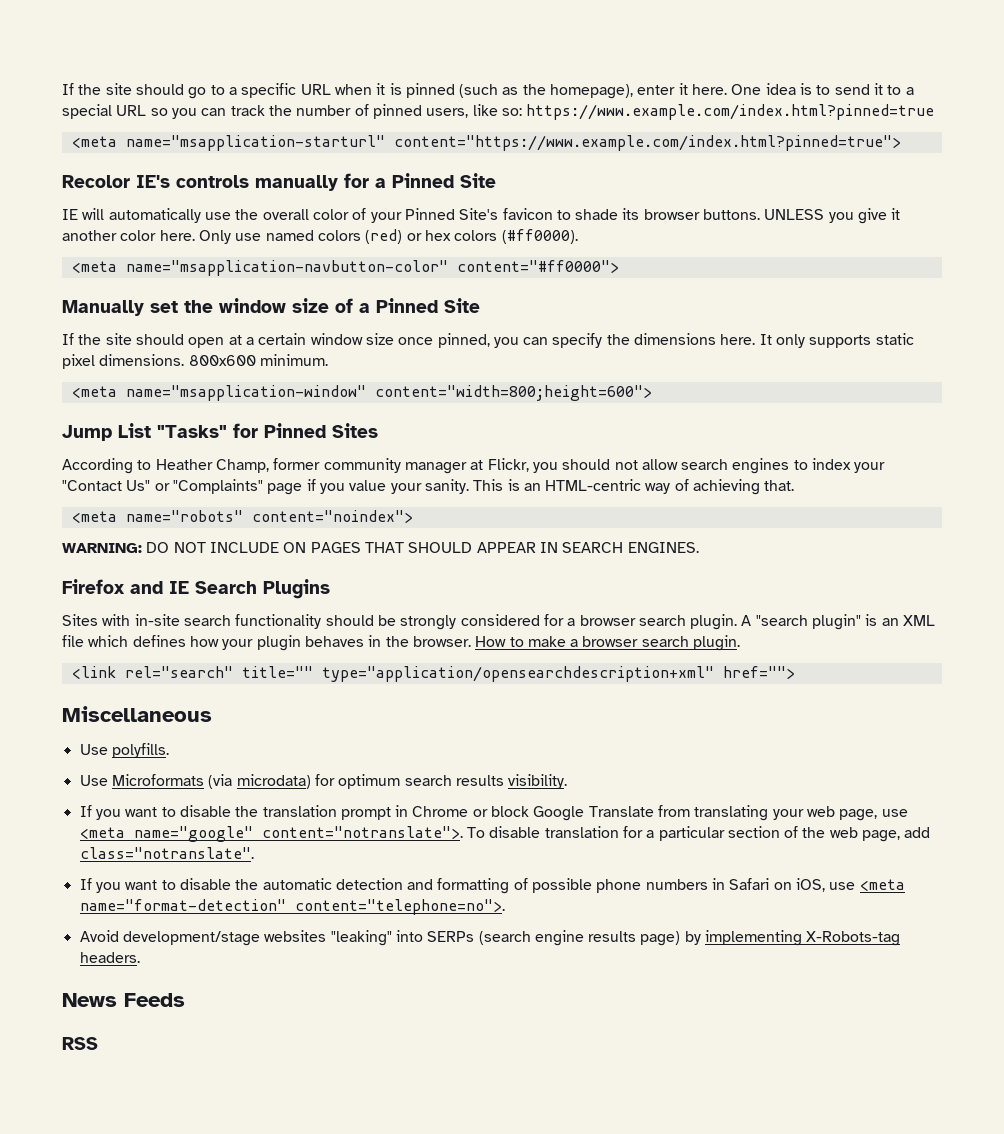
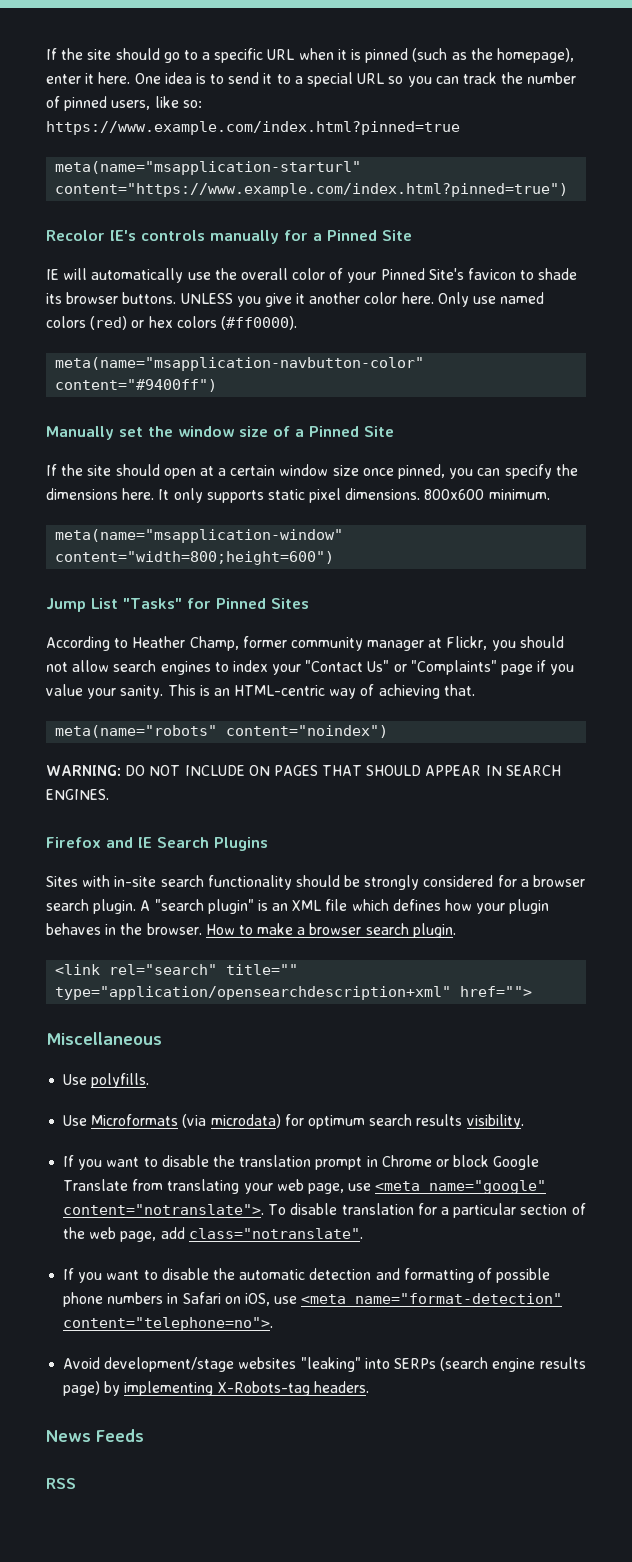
- <meta name="msapplication-starturl" content="https://www.example.com/index.html?pinned=true">
+ meta(name="msapplication-starturl" content="https://www.example.com/index.html?pinned=true")
- <meta name="msapplication-navbutton-color" content="#ff0000">
+ meta(name="msapplication-navbutton-color" content="#9400ff")
- <meta name="msapplication-window" content="width=800;height=600">
+ meta(name="msapplication-window" content="width=800;height=600")
- <meta name="robots" content="noindex">
+ meta(name="robots" content="noindex")

